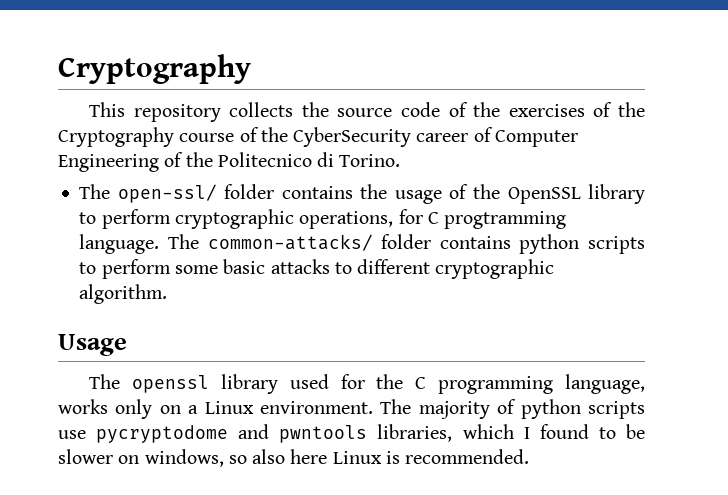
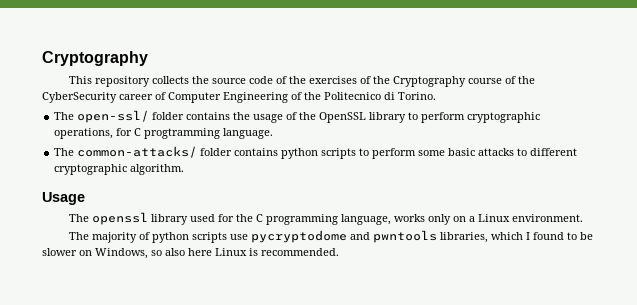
- The open-ssl/ folder contains the usage of the OpenSSL library to perform cryptographic operations, for C progtramming language. The common-attacks/ folder contains python scripts to perform some basic attacks to different cryptographic algorithm.
+ The open-ssl/ folder contains the usage of the OpenSSL library to perform cryptographic operations, for C progtramming language.
+ The common-attacks/ folder contains python scripts to perform some basic attacks to different cryptographic algorithm.
- The openssl library used for the C programming language, works only on a Linux environment. The majority of python scripts use pycryptodome and pwntools libraries, which I found to be slower on windows, so also here Linux is recommended.
+ The openssl library used for the C programming language, works only on a Linux environment.
+ The majority of python scripts use pycryptodome and pwntools libraries, which I found to be slower on Windows, so also here Linux is recommended.

